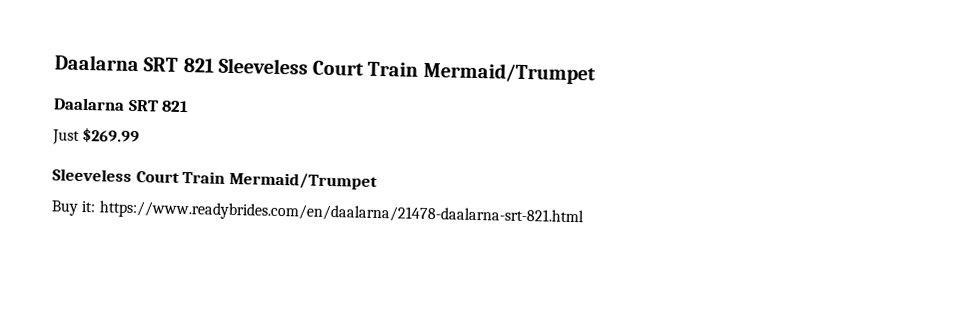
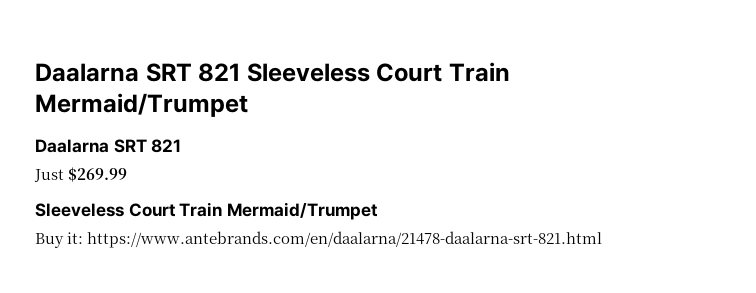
- Buy it: https://www.readybrides.com/en/daalarna/21478-daalarna-srt-821.html
+ Buy it: https://www.antebrands.com/en/daalarna/21478-daalarna-srt-821.html

